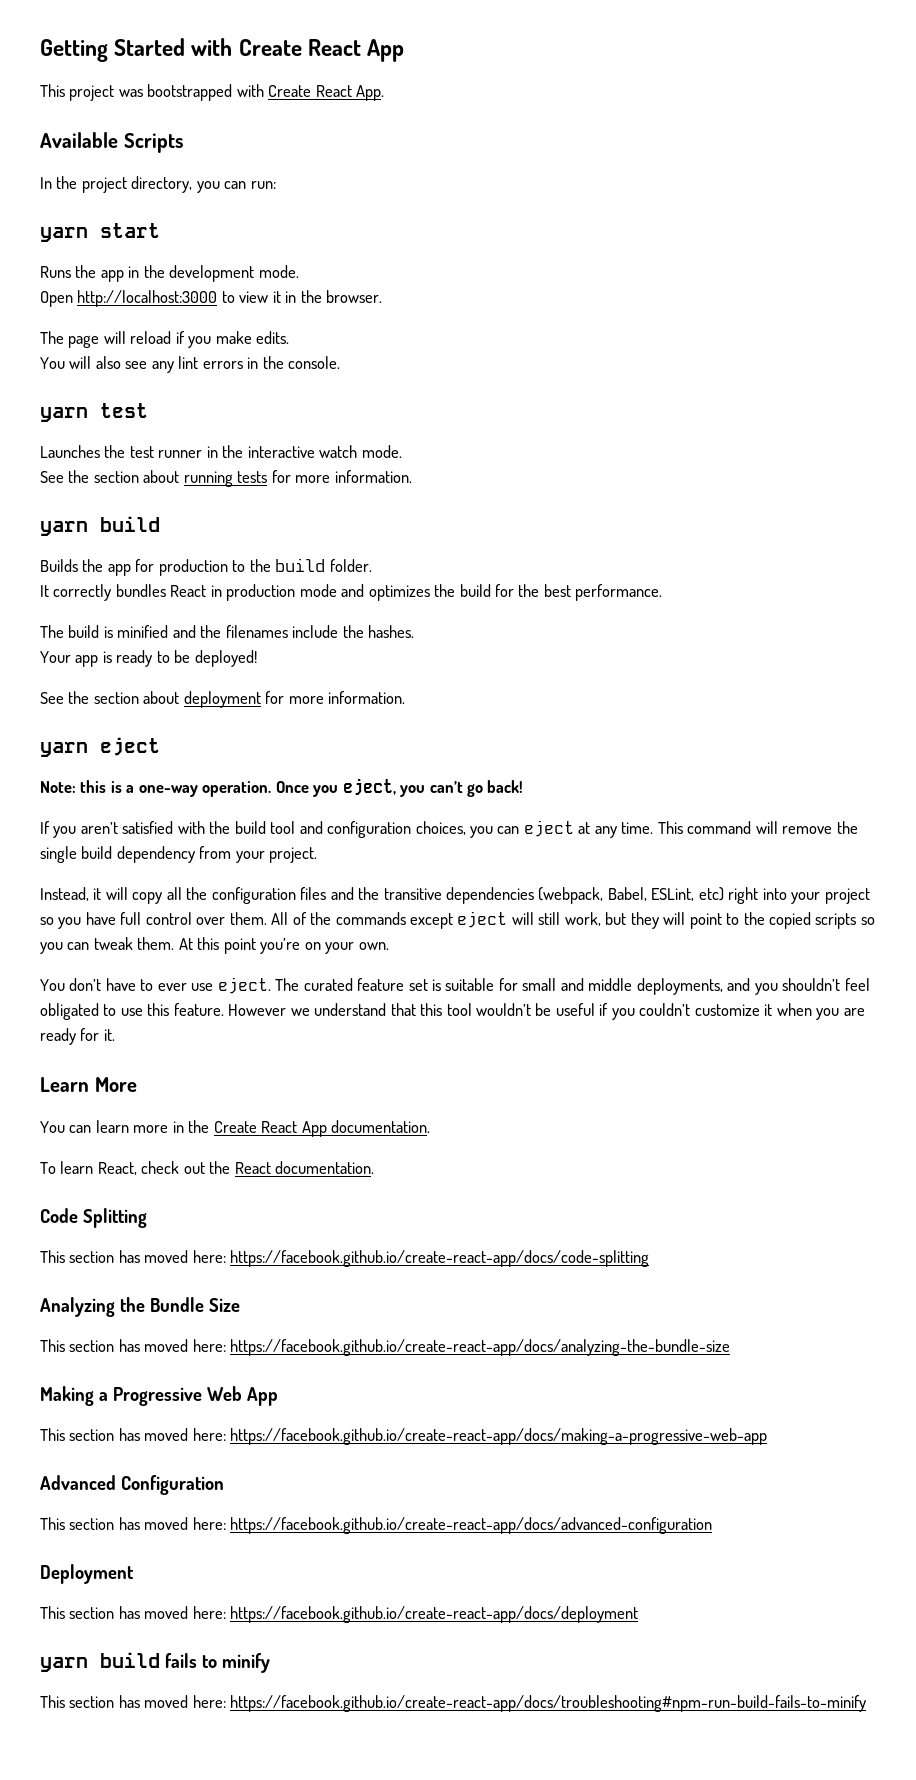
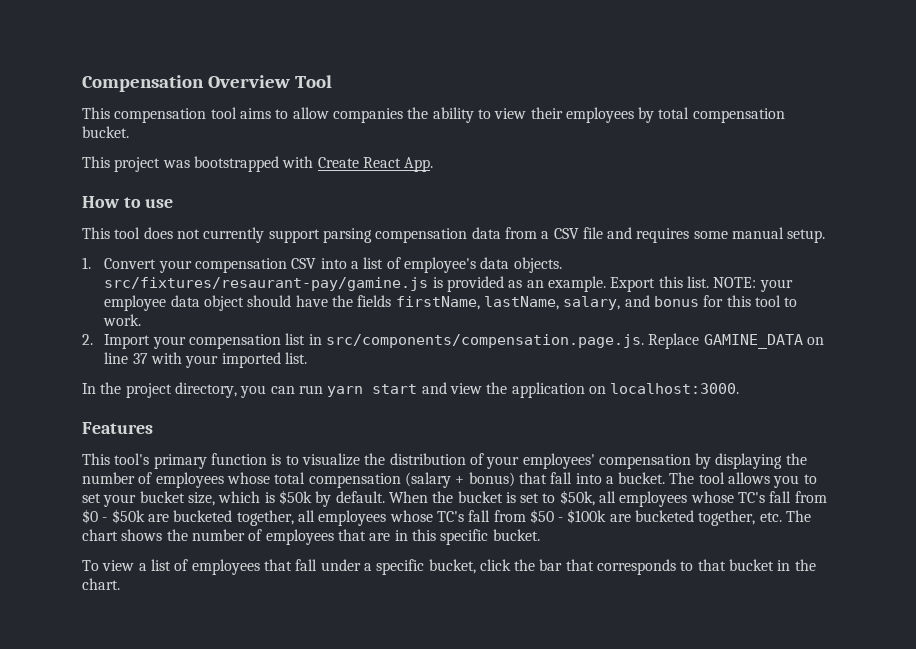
- Getting Started with Create React App
+ Compensation Overview Tool
+ This compensation tool aims to allow companies the ability to view their employees by total compensation bucket.
- Available Scripts
+ How to use
+ This tool does not currently support parsing compensation data from a CSV file and requires some manual setup.
+ 1. Convert your compensation CSV into a list of employee's data objects. src/fixtures/resaurant-pay/gamine.js is provided as an example. Export this list. NOTE: your employee data object should have the fields firstName, lastName, salary, and bonus for this tool to work.
+ 2. Import your compensation list in src/components/compensation.page.js. Replace GAMINE_DATA on line 37 with your imported list.
- In the project directory, you can run:
- yarn start
- Runs the app in the development mode.
- Open http://localhost:3000 to view it in the browser.
- The page will reload if you make edits.
- You will also see any lint errors in the console.
- yarn test
- Launches the test runner in the interactive watch mode.
- See the section about running tests for more information.
- yarn build
- Builds the app for production to the build folder.
- It correctly bundles React in production mode and optimizes the build for the best performance.
- The build is minified and the filenames include the hashes.
- Your app is ready to be deployed!
- See the section about deployment for more information.
- yarn eject
- Note: this is a one-way operation. Once you eject, you can’t go back!
- If you aren’t satisfied with the build tool and configuration choices, you can eject at any time. This command will remove the single build dependency from your project.
- Instead, it will copy all the configuration files and the transitive dependencies (webpack, Babel, ESLint, etc) right into your project so you have full control over them. All of the commands except eject will still work, but they will point to the copied scripts so you can tweak them. At this point you’re on your own.
- You don’t have to ever use eject. The curated feature set is suitable for small and middle deployments, and you shouldn’t feel obligated to use this feature. However we understand that this tool wouldn’t be useful if you couldn’t customize it when you are ready for it.
- Learn More
- You can learn more in the Create React App documentation.
- To learn React, check out the React documentation.
- Code Splitting
- This section has moved here: https://facebook.github.io/create-react-app/docs/code-splitting
- Analyzing the Bundle Size
- This section has moved here: https://facebook.github.io/create-react-app/docs/analyzing-the-bundle-size
- Making a Progressive Web App
- This section has moved here: https://facebook.github.io/create-react-app/docs/making-a-progressive-web-app
- Advanced Configuration
- This section has moved here: https://facebook.github.io/create-react-app/docs/advanced-configuration
- Deployment
- This section has moved here: https://facebook.github.io/create-react-app/docs/deployment
- yarn build fails to minify
- This section has moved here: https://facebook.github.io/create-react-app/docs/troubleshooting#npm-run-build-fails-to-minify
+ In the project directory, you can run yarn start and view the application on localhost:3000.
+ Features
+ This tool's primary function is to visualize the distribution of your employees' compensation by displaying the number of employees whose total compensation (salary + bonus) that fall into a bucket. The tool allows you to set your bucket size, which is $50k by default. When the bucket is set to $50k, all employees whose TC's fall from $0 - $50k are bucketed together, all employees whose TC's fall from $50 - $100k are bucketed together, etc. The chart shows the number of employees that are in this specific bucket.
+ To view a list of employees that fall under a specific bucket, click the bar that corresponds to that bucket in the chart.

